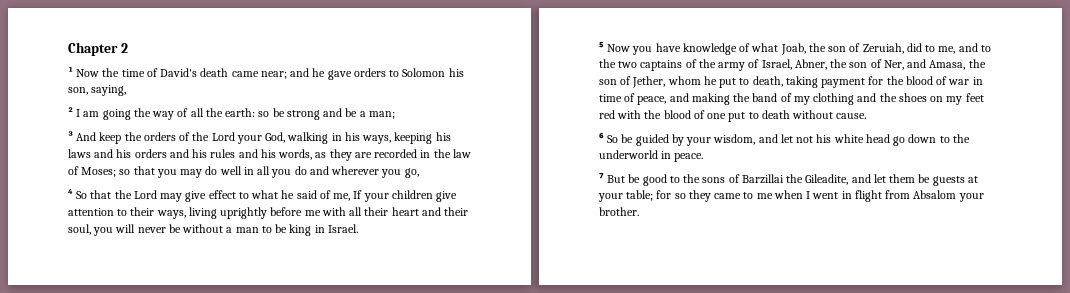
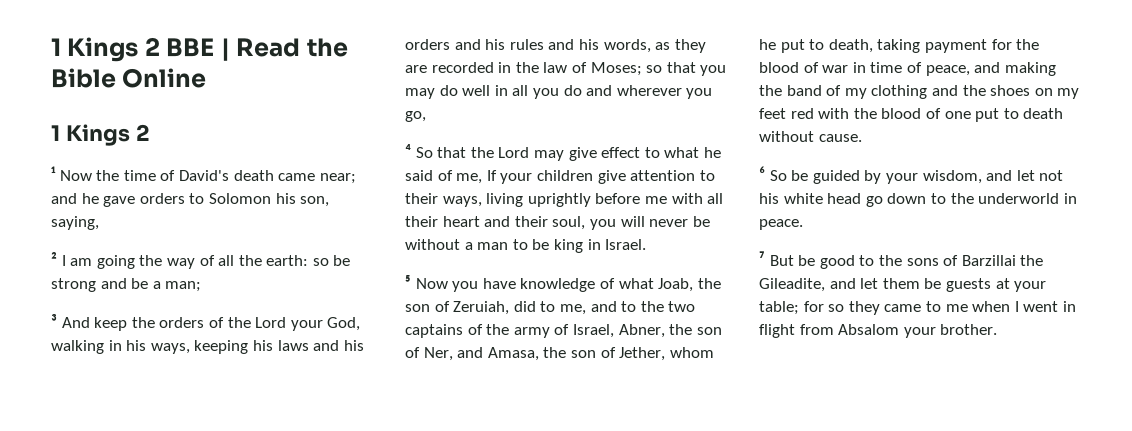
- Chapter 2
+ 1 Kings 2 BBE | Read the Bible Online
+ 1 Kings 2

